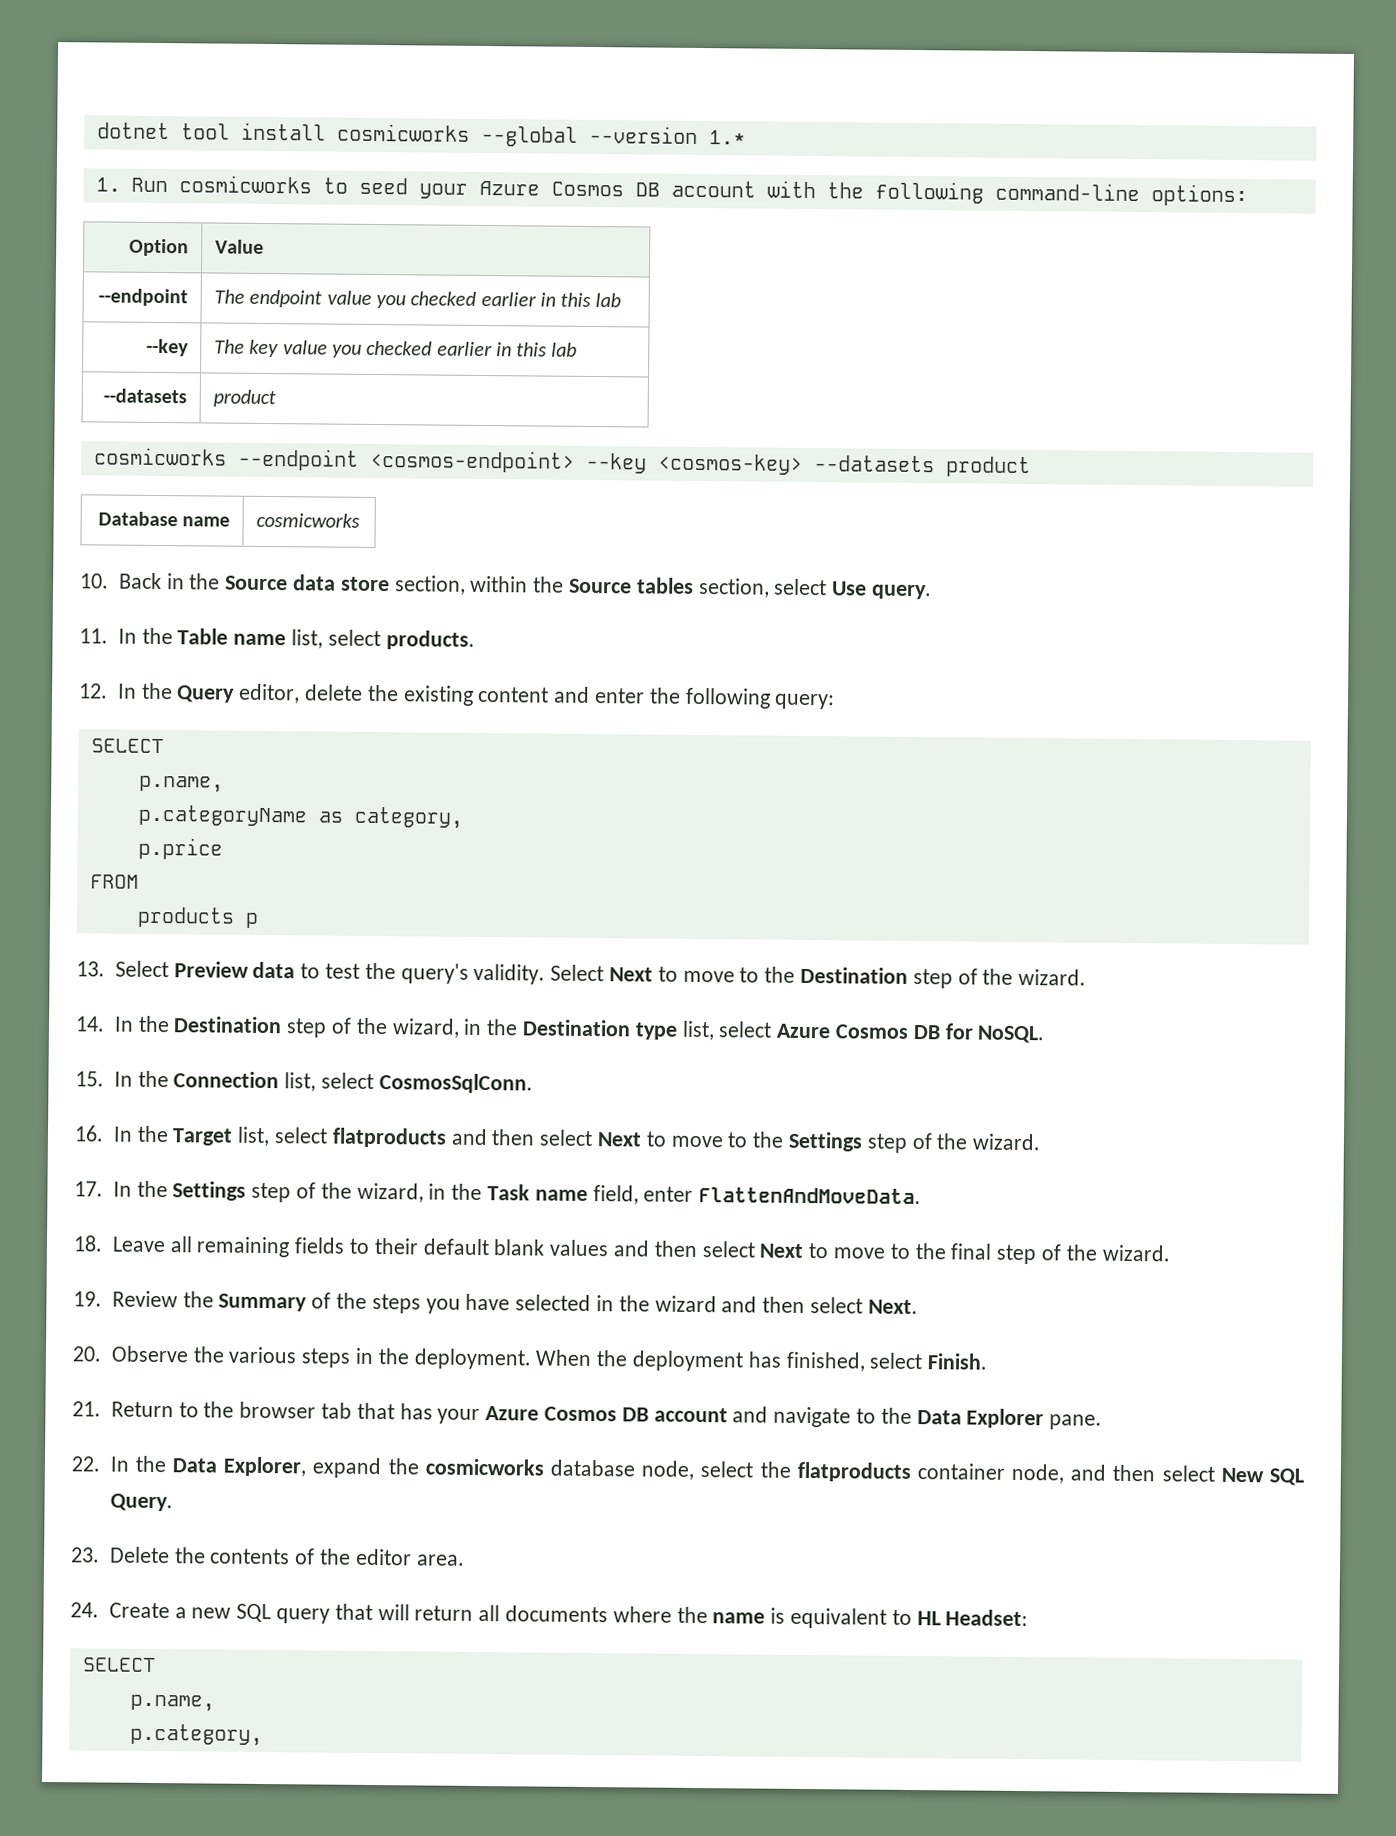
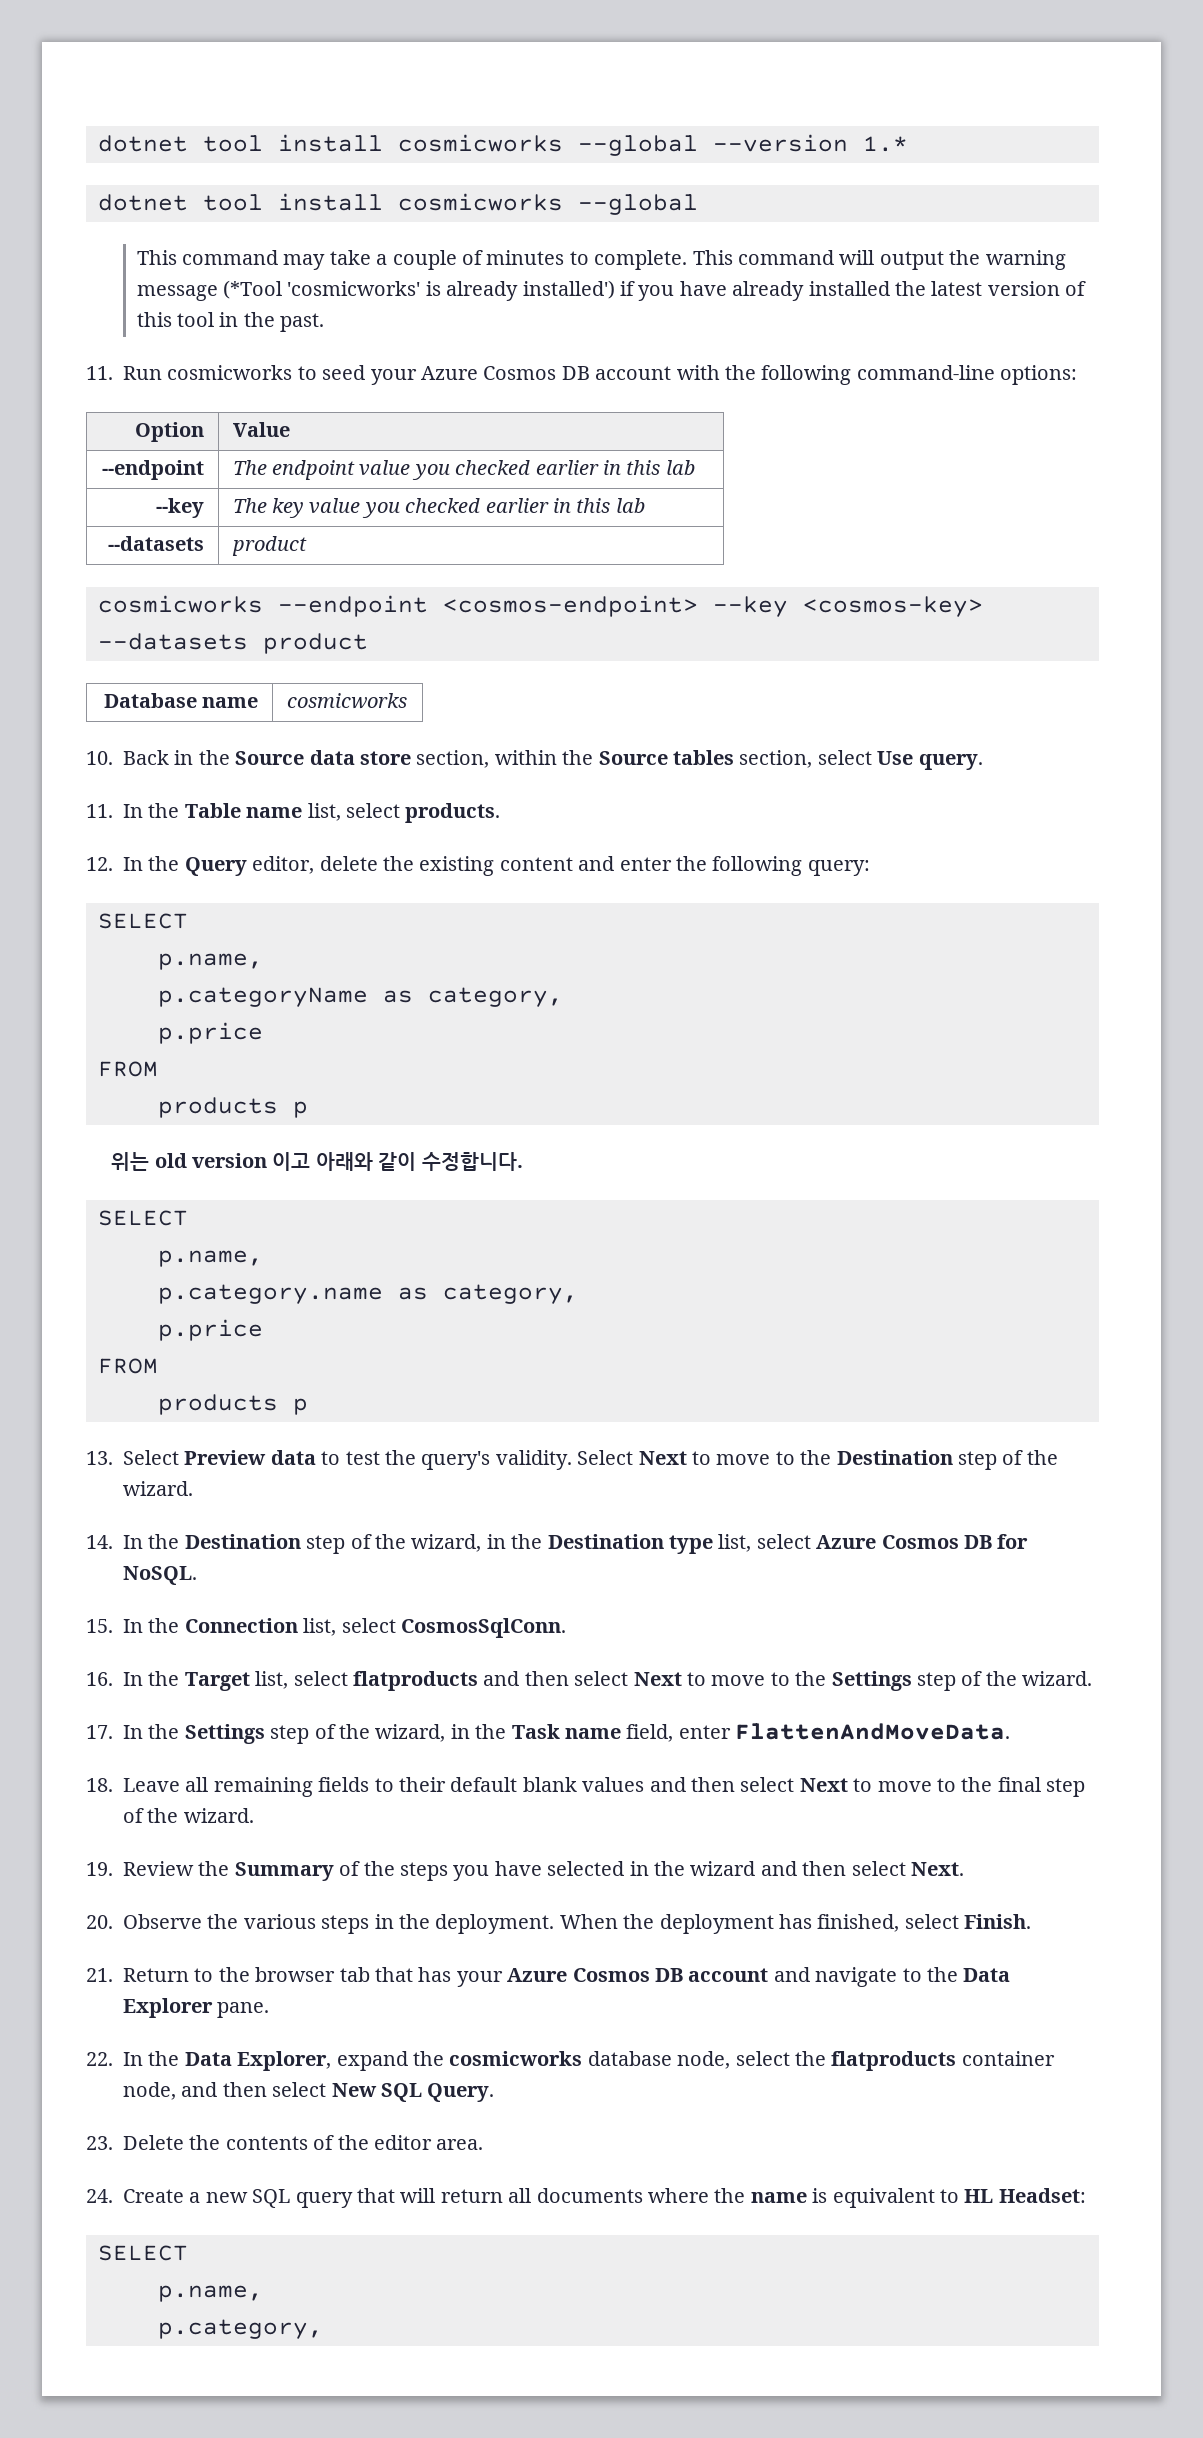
  dotnet tool install cosmicworks --global --version 1.*
- 1. Run cosmicworks to seed your Azure Cosmos DB account with the following command-line options:
+ dotnet tool install cosmicworks --global
+ This command may take a couple of minutes to complete. This command will output the warning message (*Tool 'cosmicworks' is already installed') if you have already installed the latest version of this tool in the past.
+ 11. Run cosmicworks to seed your Azure Cosmos DB account with the following command-line options:
+ 위는 old version 이고 아래와 같이 수정합니다.
+ SELECT
+ p.name,
+ p.category.name as category,
+ p.price
+ FROM
+ products p

